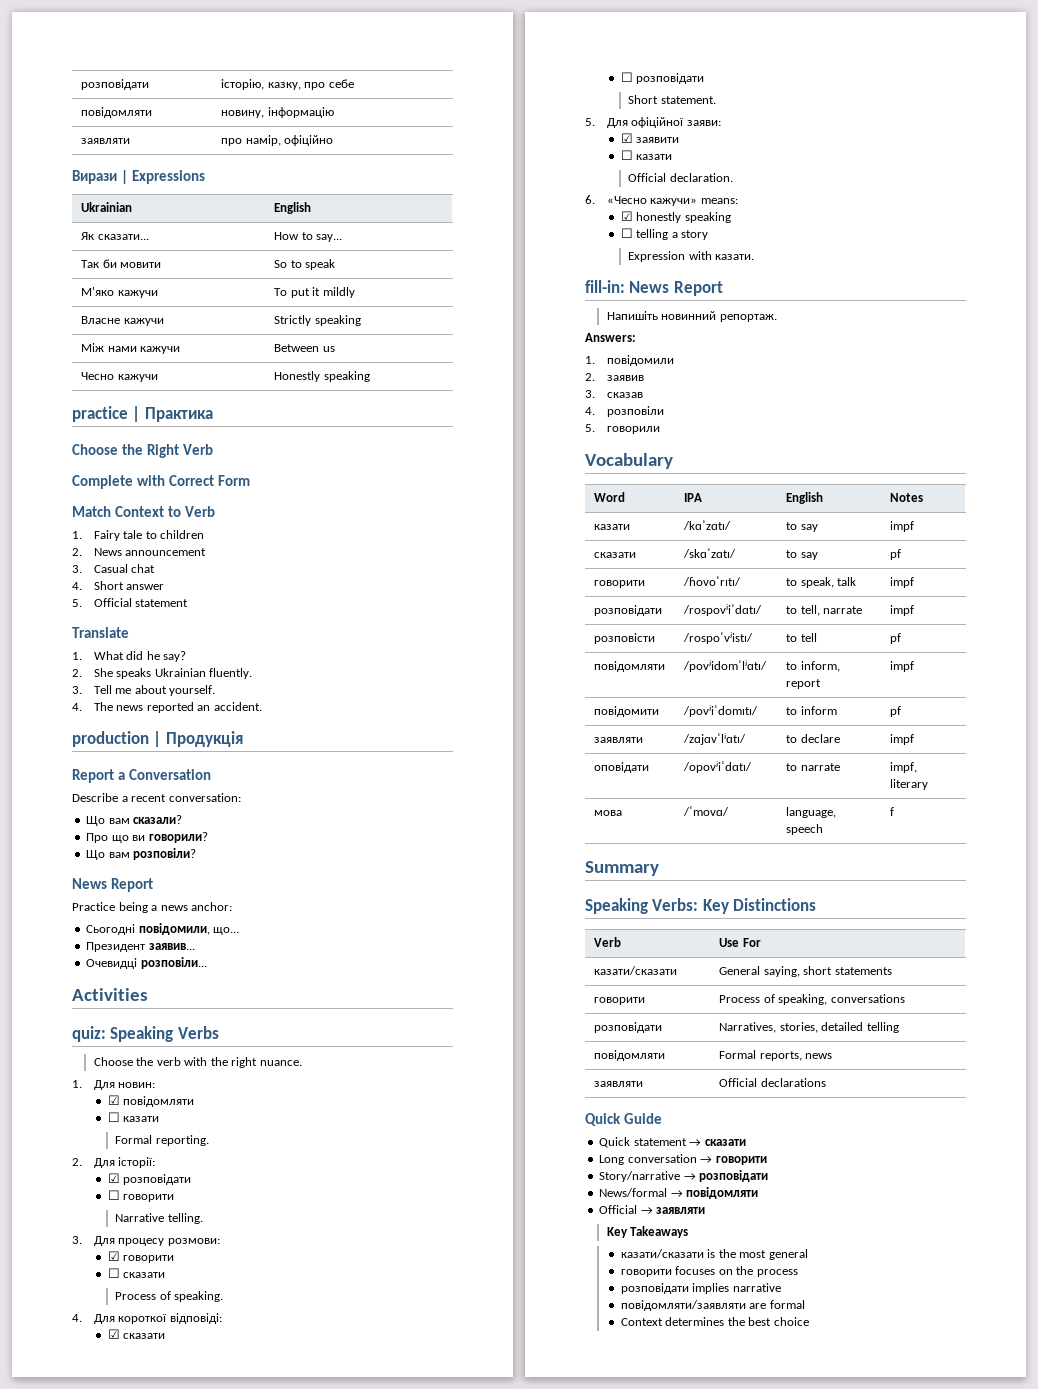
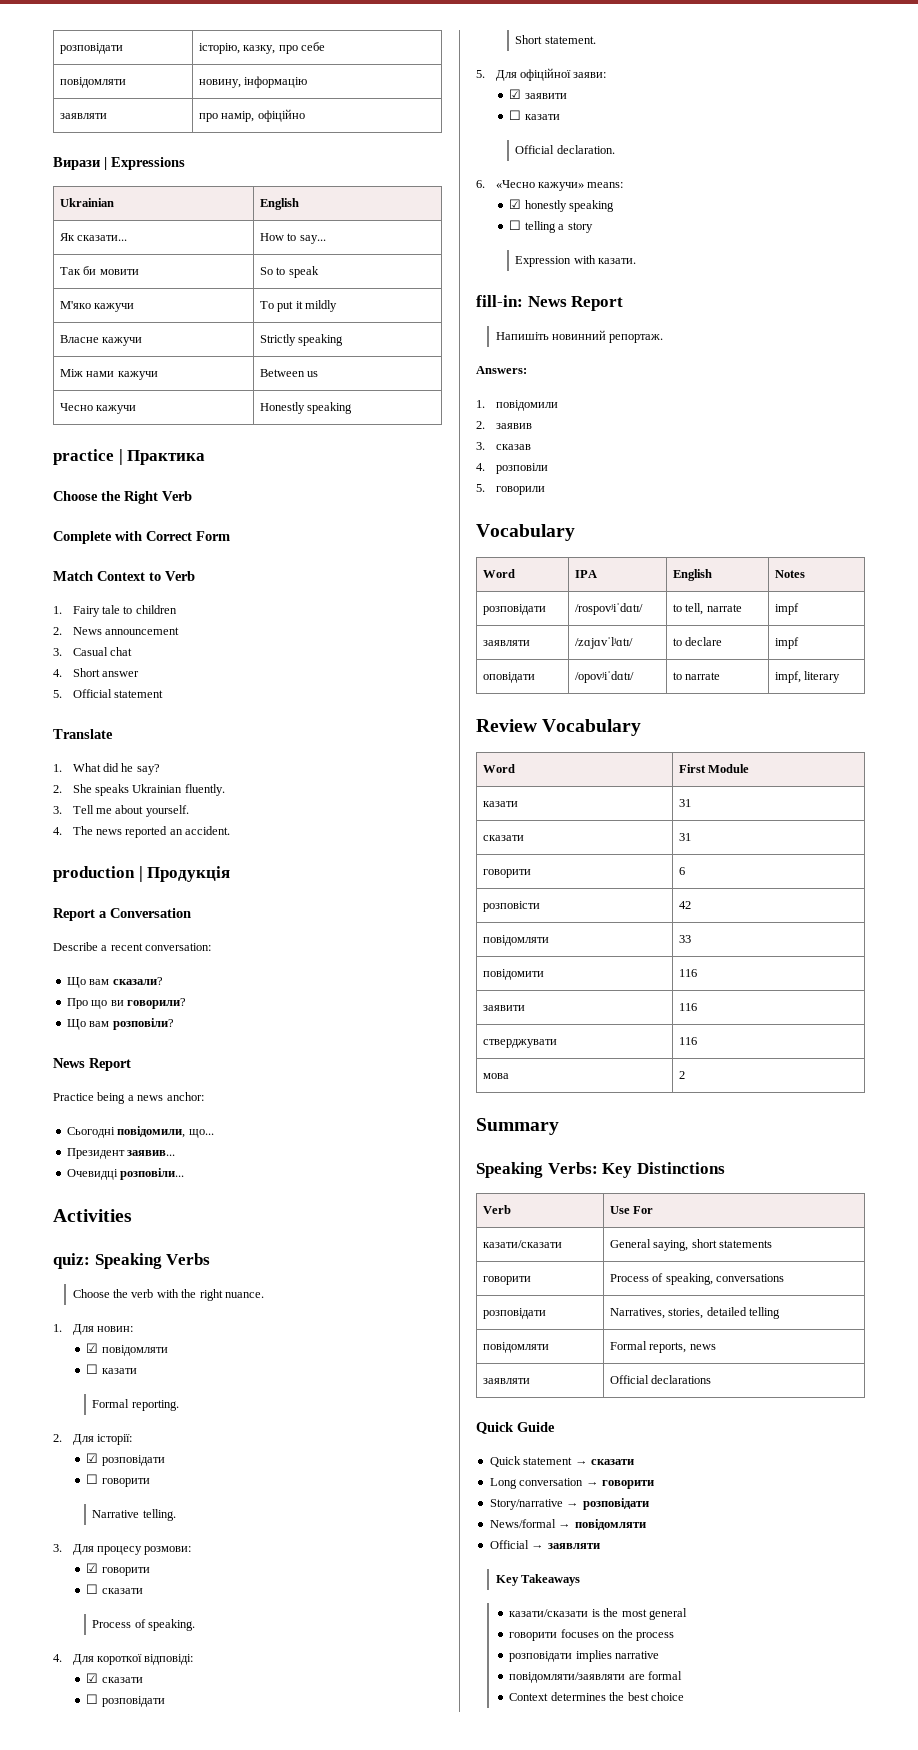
- казати | /kɑˈzɑtɪ/ | to say | impf
- сказати | /skɑˈzɑtɪ/ | to say | pf
- говорити | /ɦovoˈrɪtɪ/ | to speak, talk | impf
- розповісти | /rospoˈvʲistɪ/ | to tell | pf
- повідомляти | /povʲidomˈlʲɑtɪ/ | to inform, report | impf
- повідомити | /povʲiˈdomɪtɪ/ | to inform | pf
- мова | /ˈmovɑ/ | language, speech | f
+ Review Vocabulary
+ Word | First Module
+ казати | 31
+ сказати | 31
+ говорити | 6
+ розповісти | 42
+ повідомляти | 33
+ повідомити | 116
+ заявити | 116
+ стверджувати | 116
+ мова | 2

